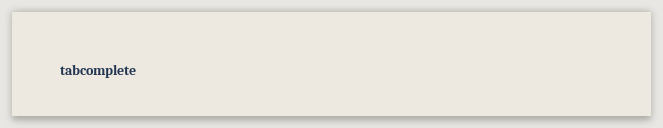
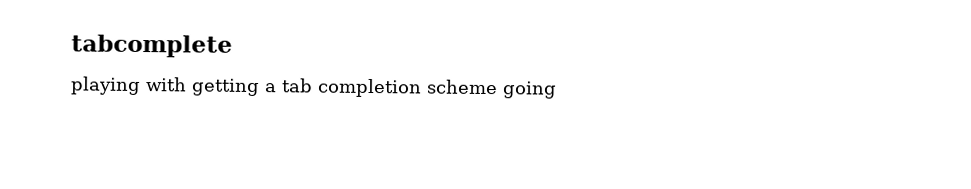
+ playing with getting a tab completion scheme going

